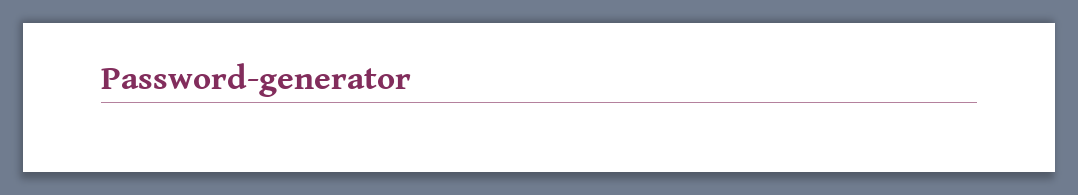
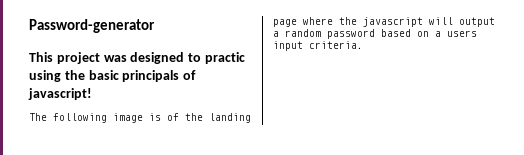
+ This project was designed to practic using the basic principals of javascript!
+ The following image is of the landing page where the javascript will output a random password based on a users input criteria.

